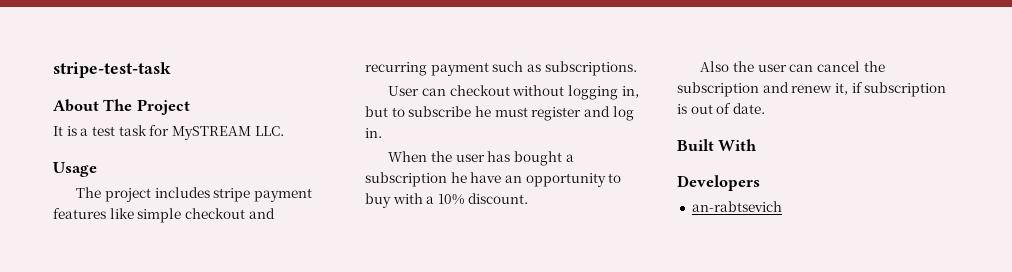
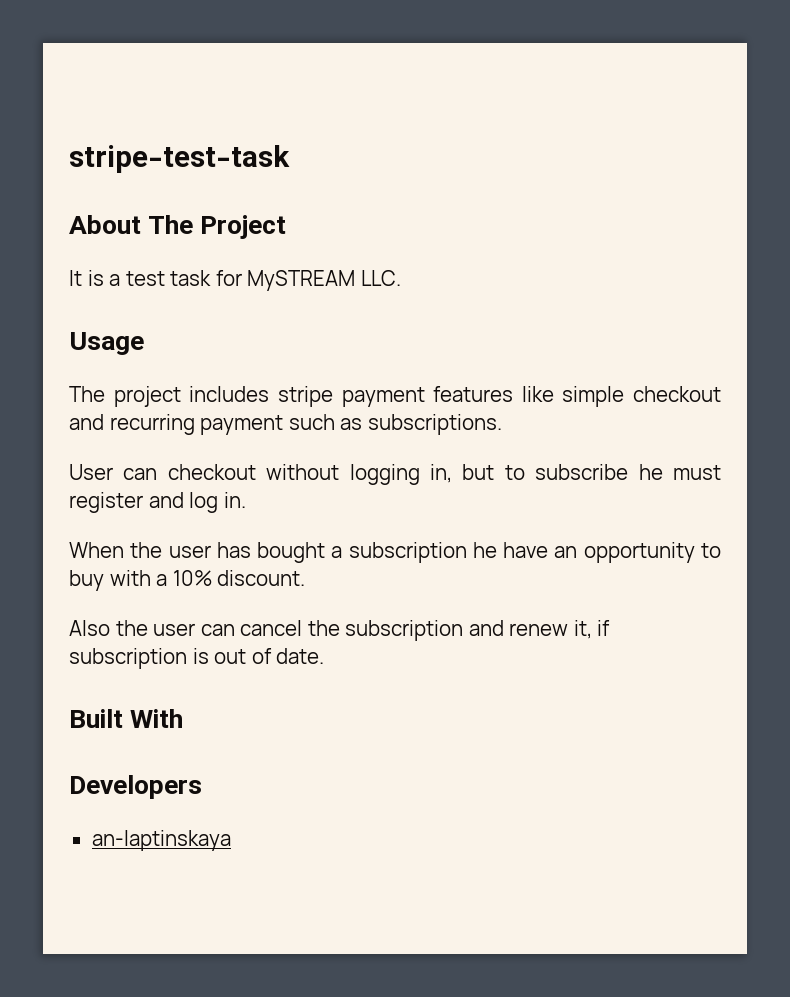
- an-rabtsevich
+ an-laptinskaya

